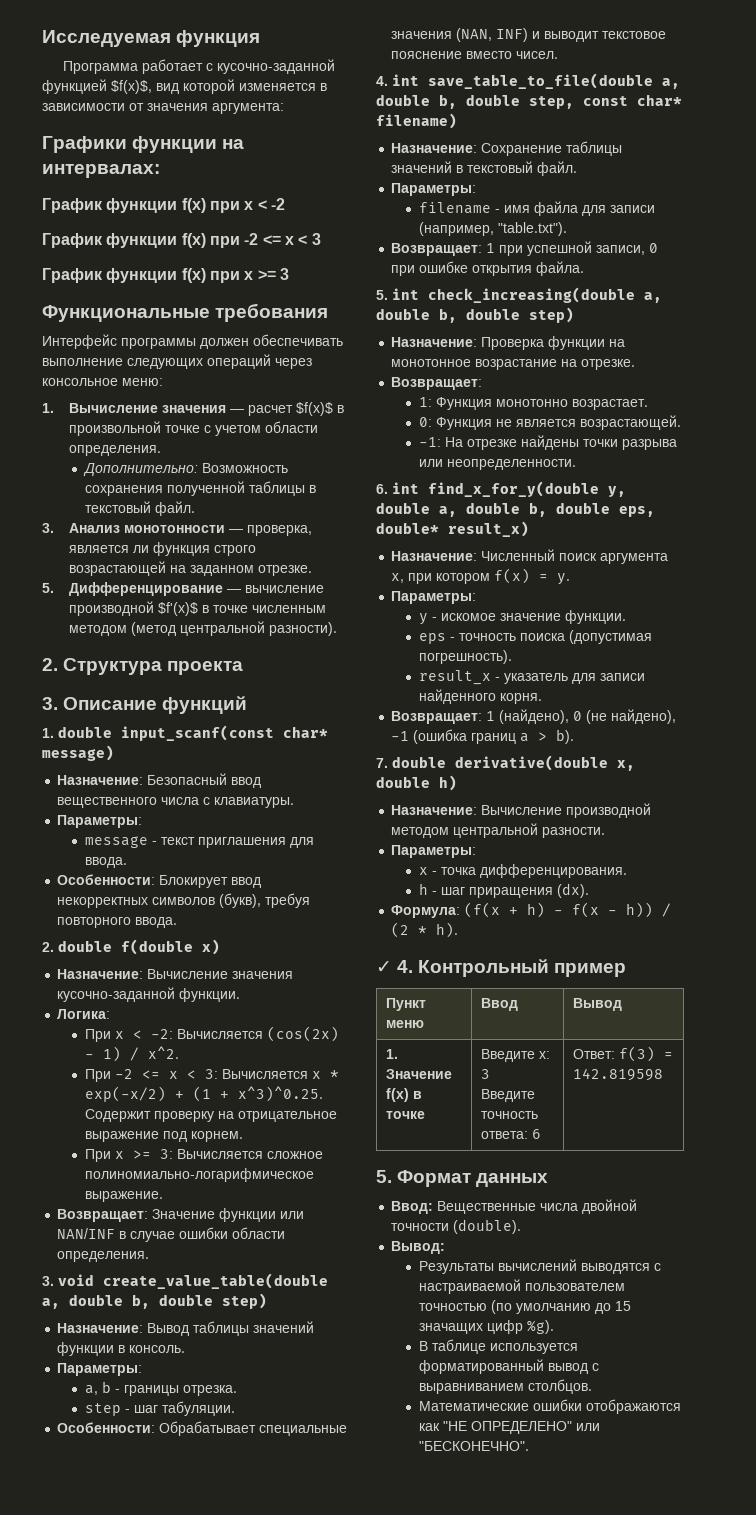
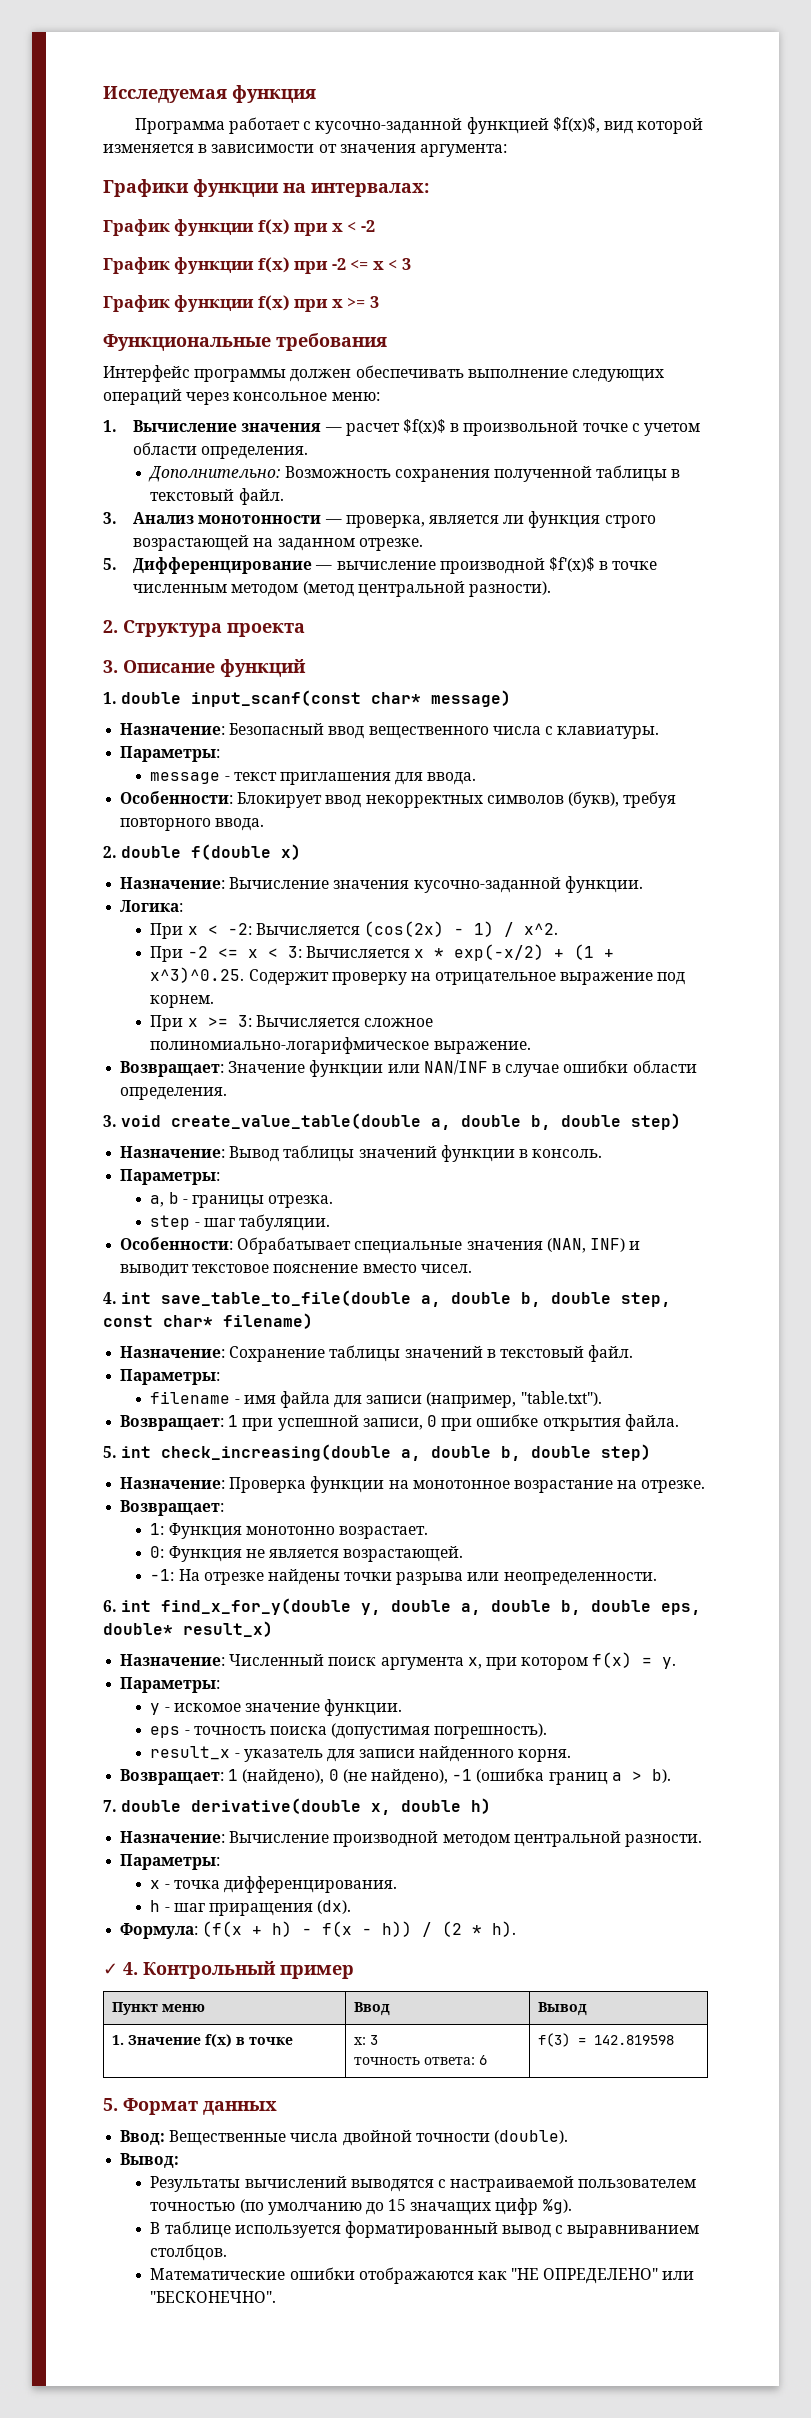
- 1. Значение f(x) в точке | Введите x: 3
- Введите точность ответа: 6 | Ответ: f(3) = 142.819598
+ 1. Значение f(x) в точке | x: 3
+ точность ответа: 6 | f(3) = 142.819598

